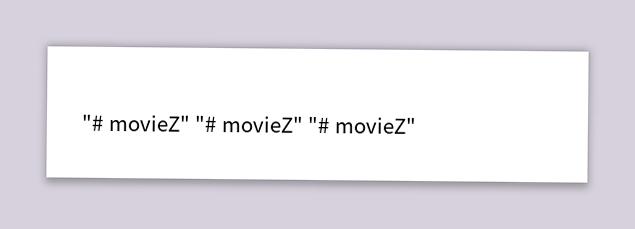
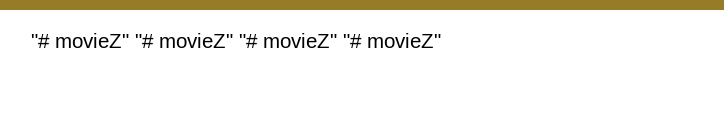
- "# movieZ" "# movieZ" "# movieZ"
+ "# movieZ" "# movieZ" "# movieZ" "# movieZ"

